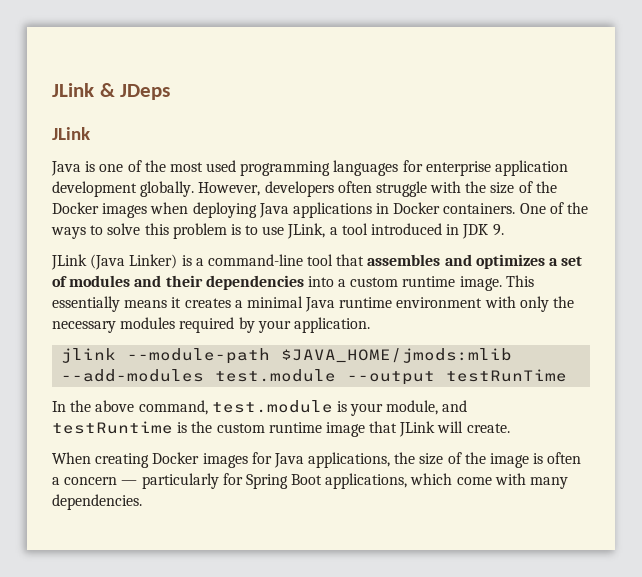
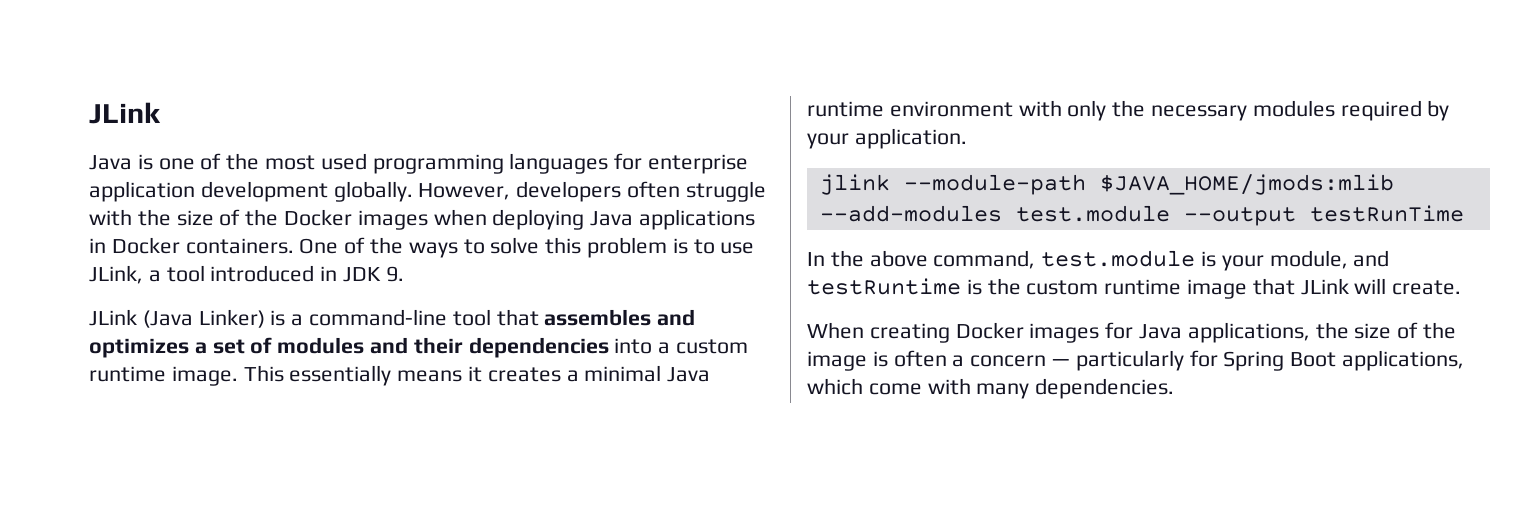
- JLink & JDeps

